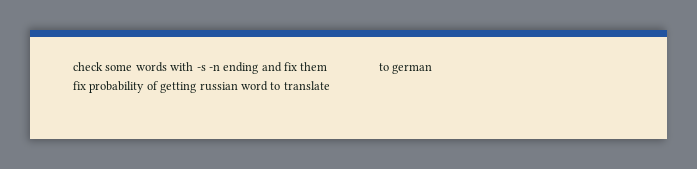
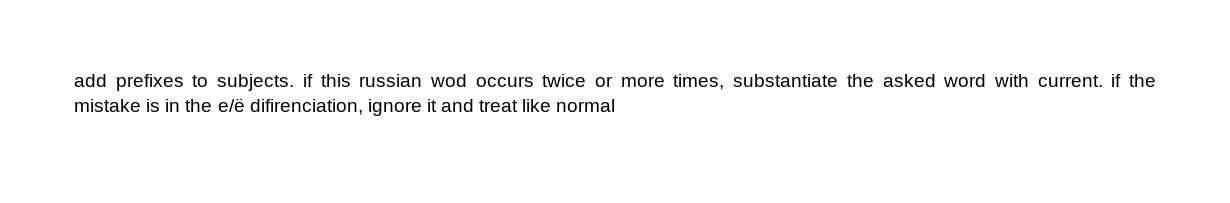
- check some words with -s -n ending and fix them fix probability of getting russian word to translate to german
+ add prefixes to subjects. if this russian wod occurs twice or more times, substantiate the asked word with current. if the mistake is in the е/ё difirenciation, ignore it and treat like normal

